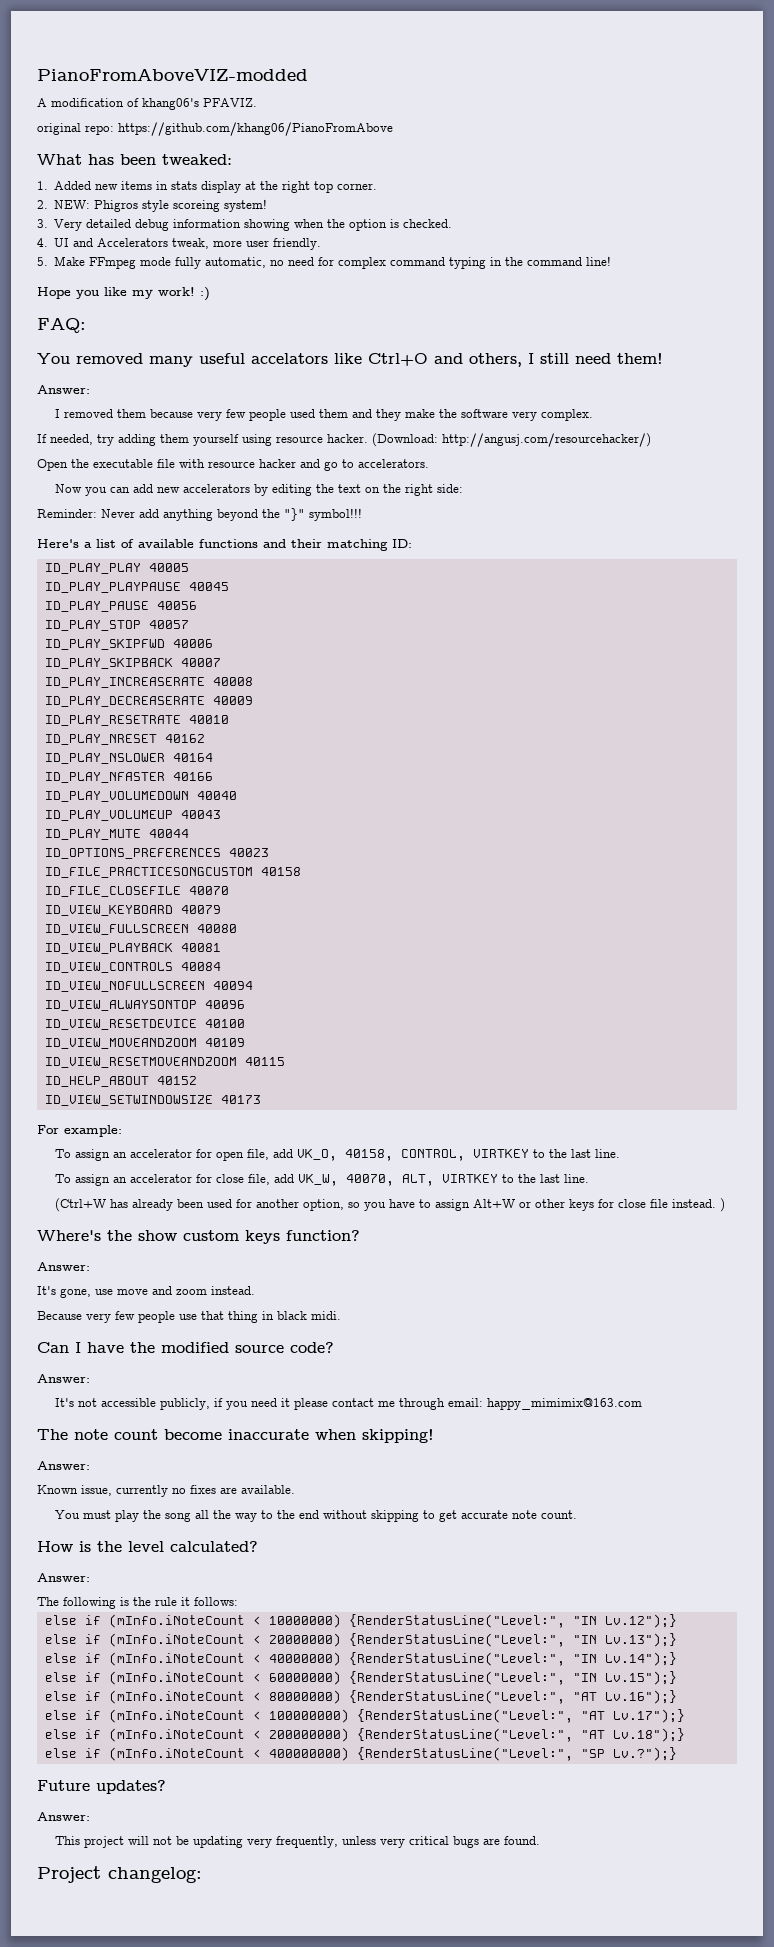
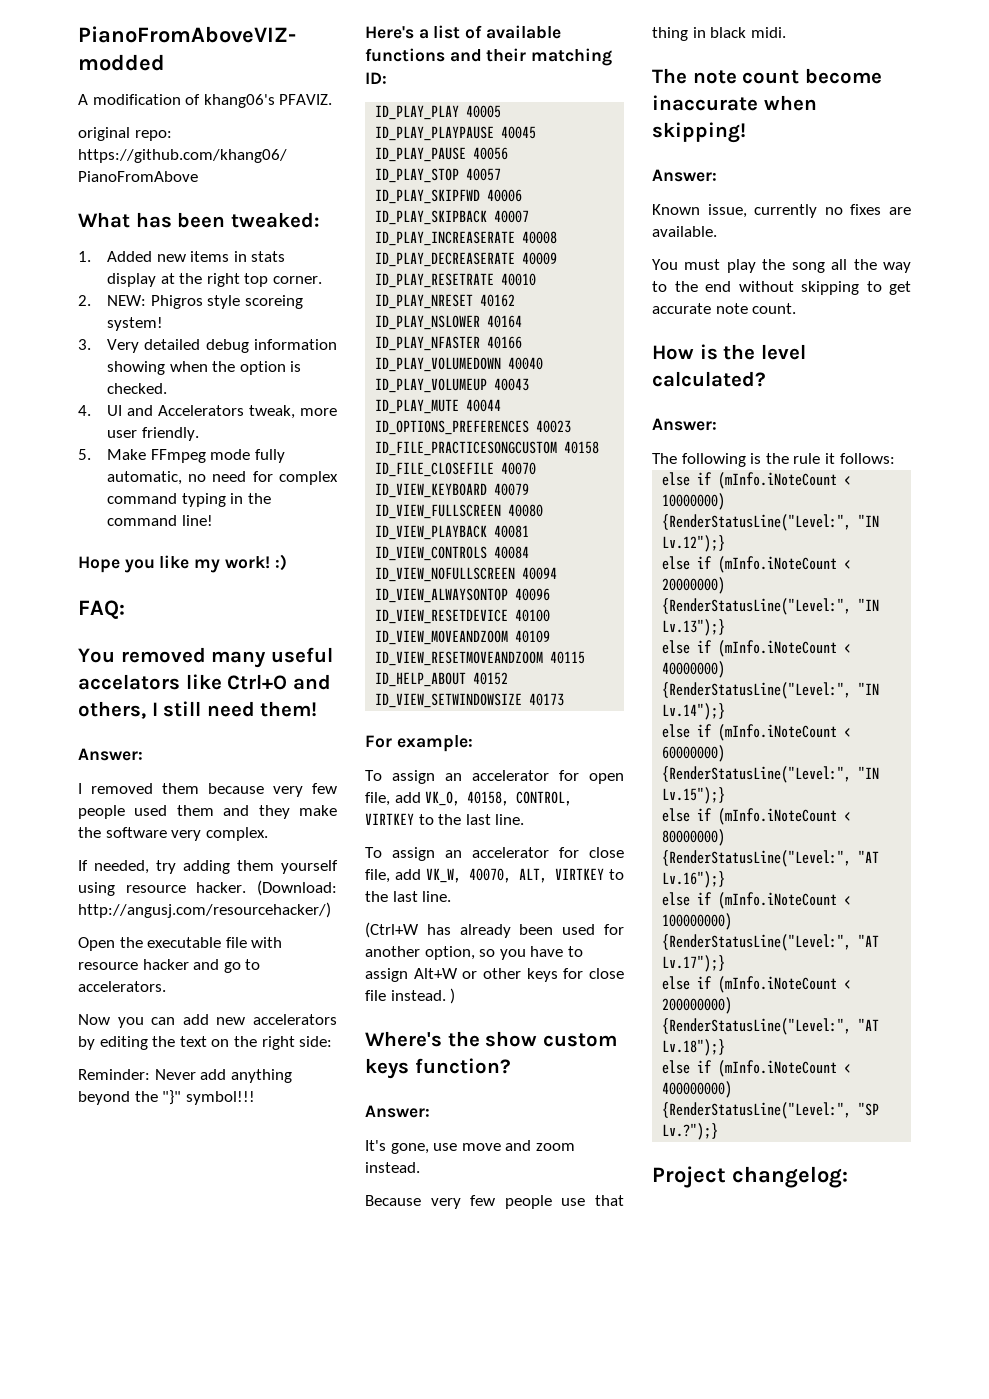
- Can I have the modified source code?
- Answer:
- It's not accessible publicly, if you need it please contact me through email: happy_mimimix@163.com
- Future updates?
- Answer:
- This project will not be updating very frequently, unless very critical bugs are found.

